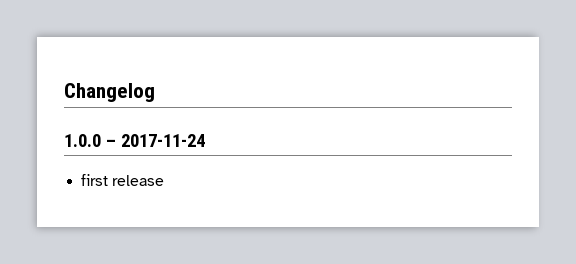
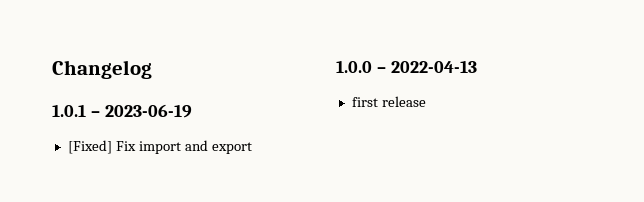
+ 1.0.1 – 2023-06-19
+ [Fixed] Fix import and export
- 1.0.0 – 2017-11-24
+ 1.0.0 – 2022-04-13

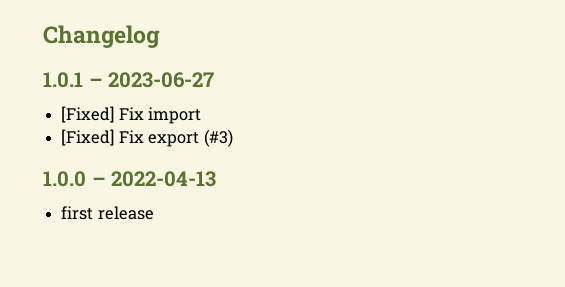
- 1.0.1 – 2023-06-19
+ 1.0.1 – 2023-06-27
- [Fixed] Fix import and export
+ [Fixed] Fix import
+ [Fixed] Fix export (#3)

